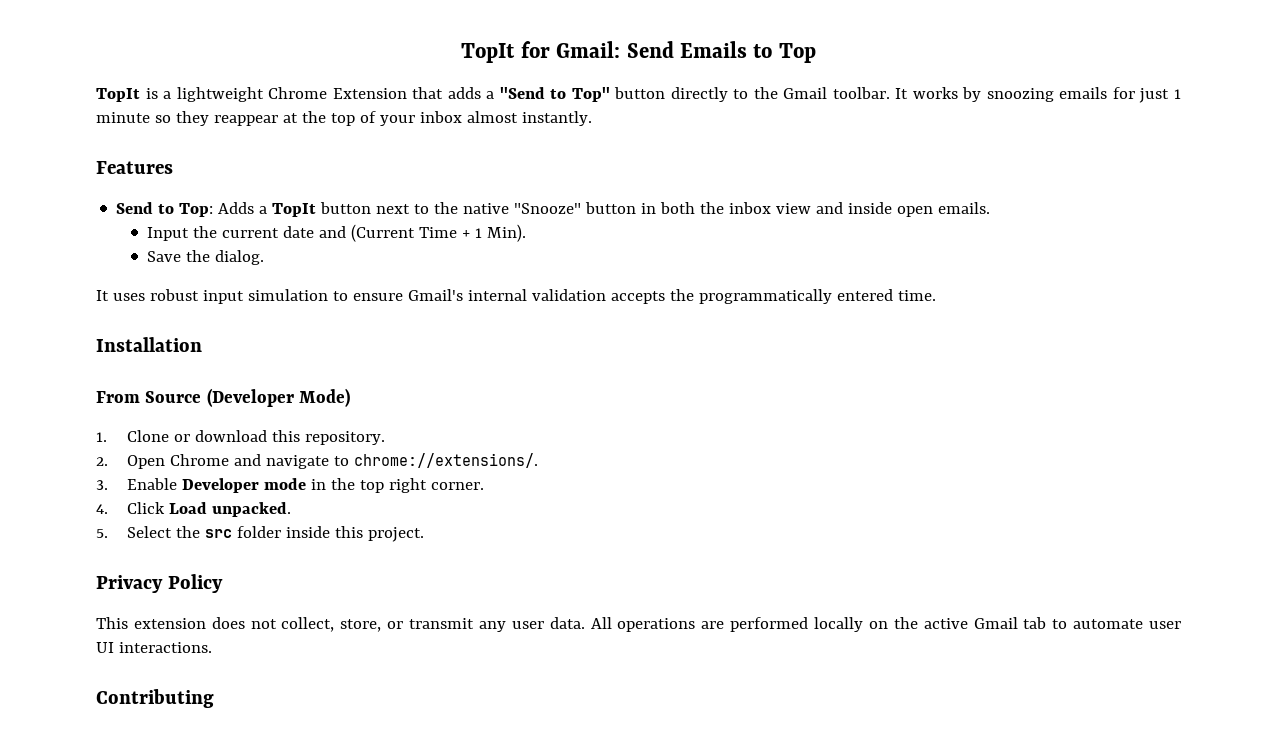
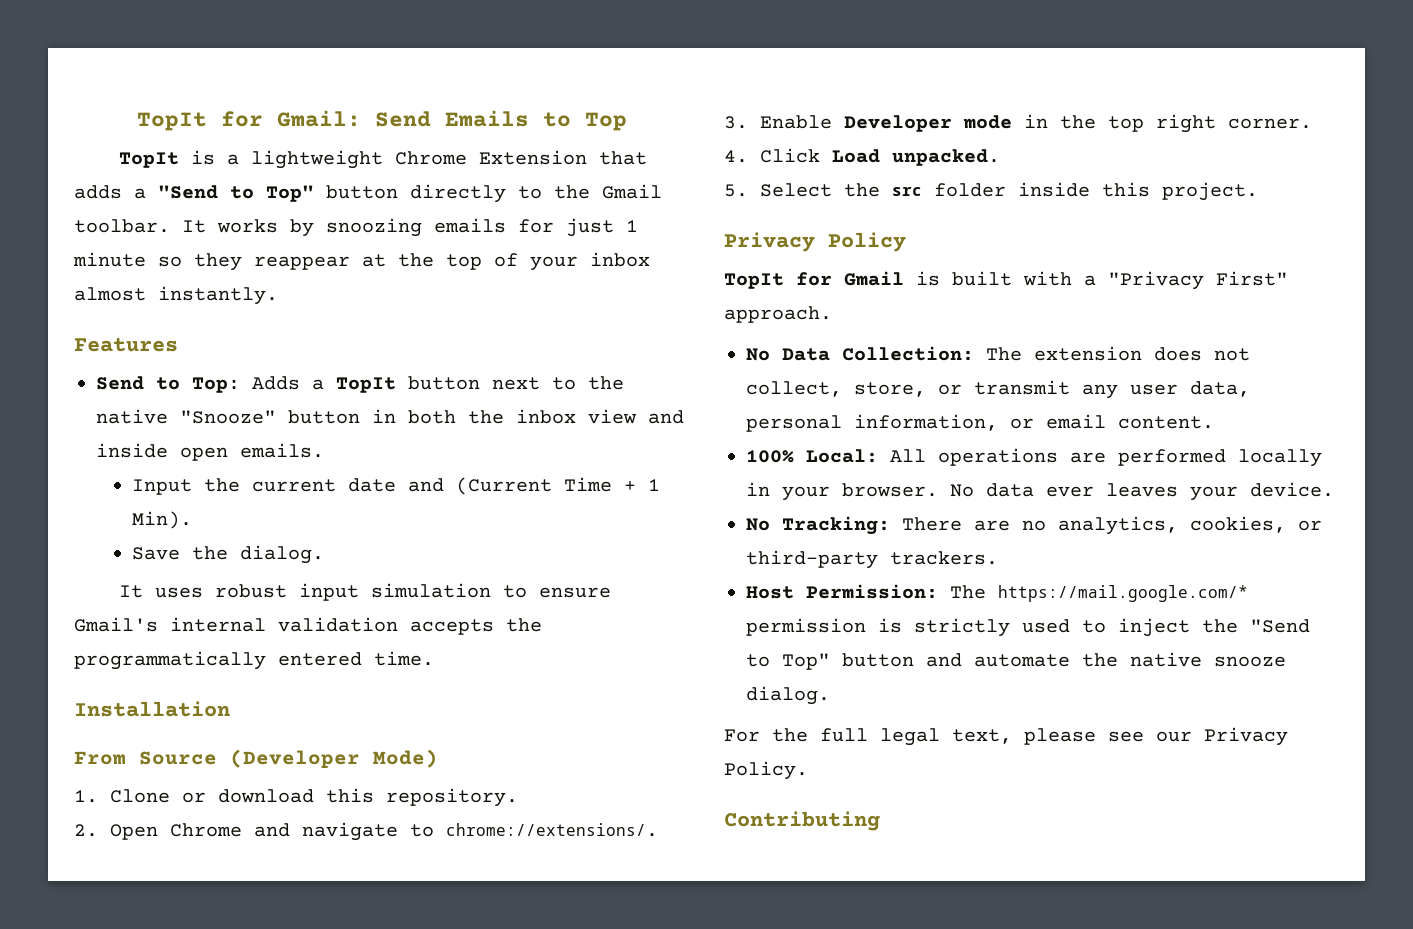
- This extension does not collect, store, or transmit any user data. All operations are performed locally on the active Gmail tab to automate user UI interactions.
+ TopIt for Gmail is built with a "Privacy First" approach.
+ No Data Collection: The extension does not collect, store, or transmit any user data, personal information, or email content.
+ 100% Local: All operations are performed locally in your browser. No data ever leaves your device.
+ No Tracking: There are no analytics, cookies, or third-party trackers.
+ Host Permission: The https://mail.google.com/* permission is strictly used to inject the "Send to Top" button and automate the native snooze dialog.
+ For the full legal text, please see our Privacy Policy.

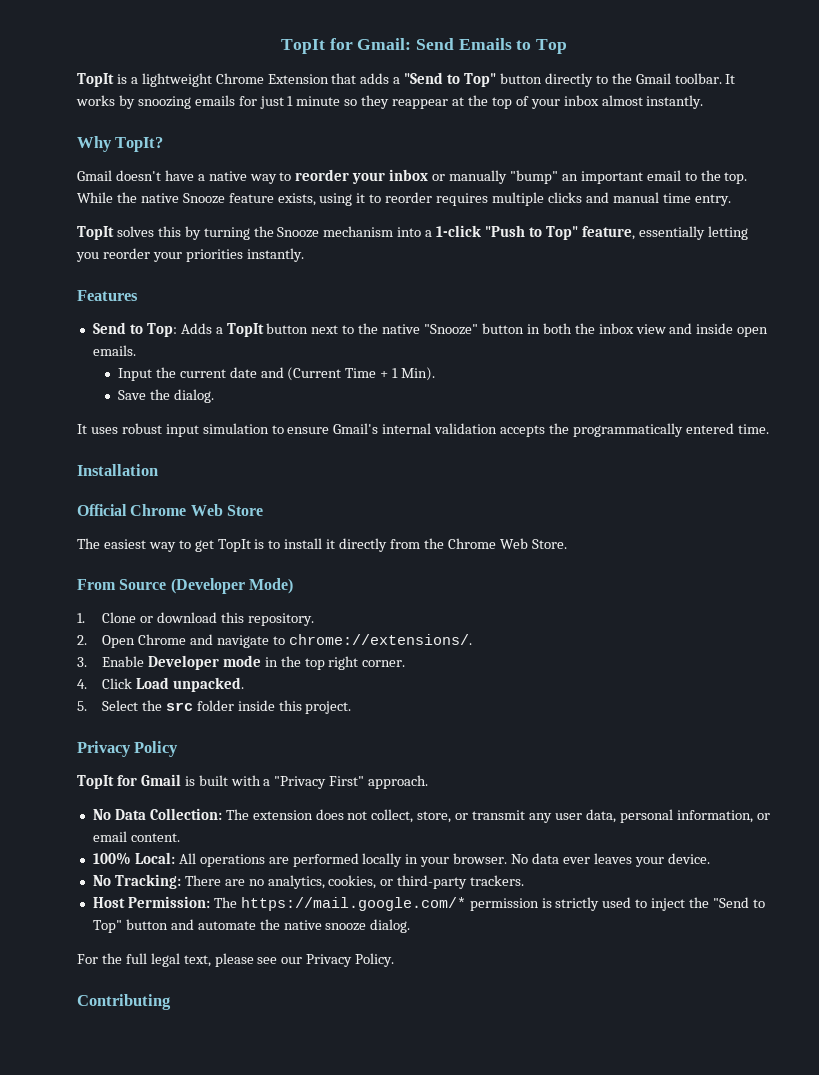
+ Why TopIt?
+ Gmail doesn't have a native way to reorder your inbox or manually "bump" an important email to the top. While the native Snooze feature exists, using it to reorder requires multiple clicks and manual time entry.
+ TopIt solves this by turning the Snooze mechanism into a 1-click "Push to Top" feature, essentially letting you reorder your priorities instantly.
+ Official Chrome Web Store
+ The easiest way to get TopIt is to install it directly from the Chrome Web Store.

